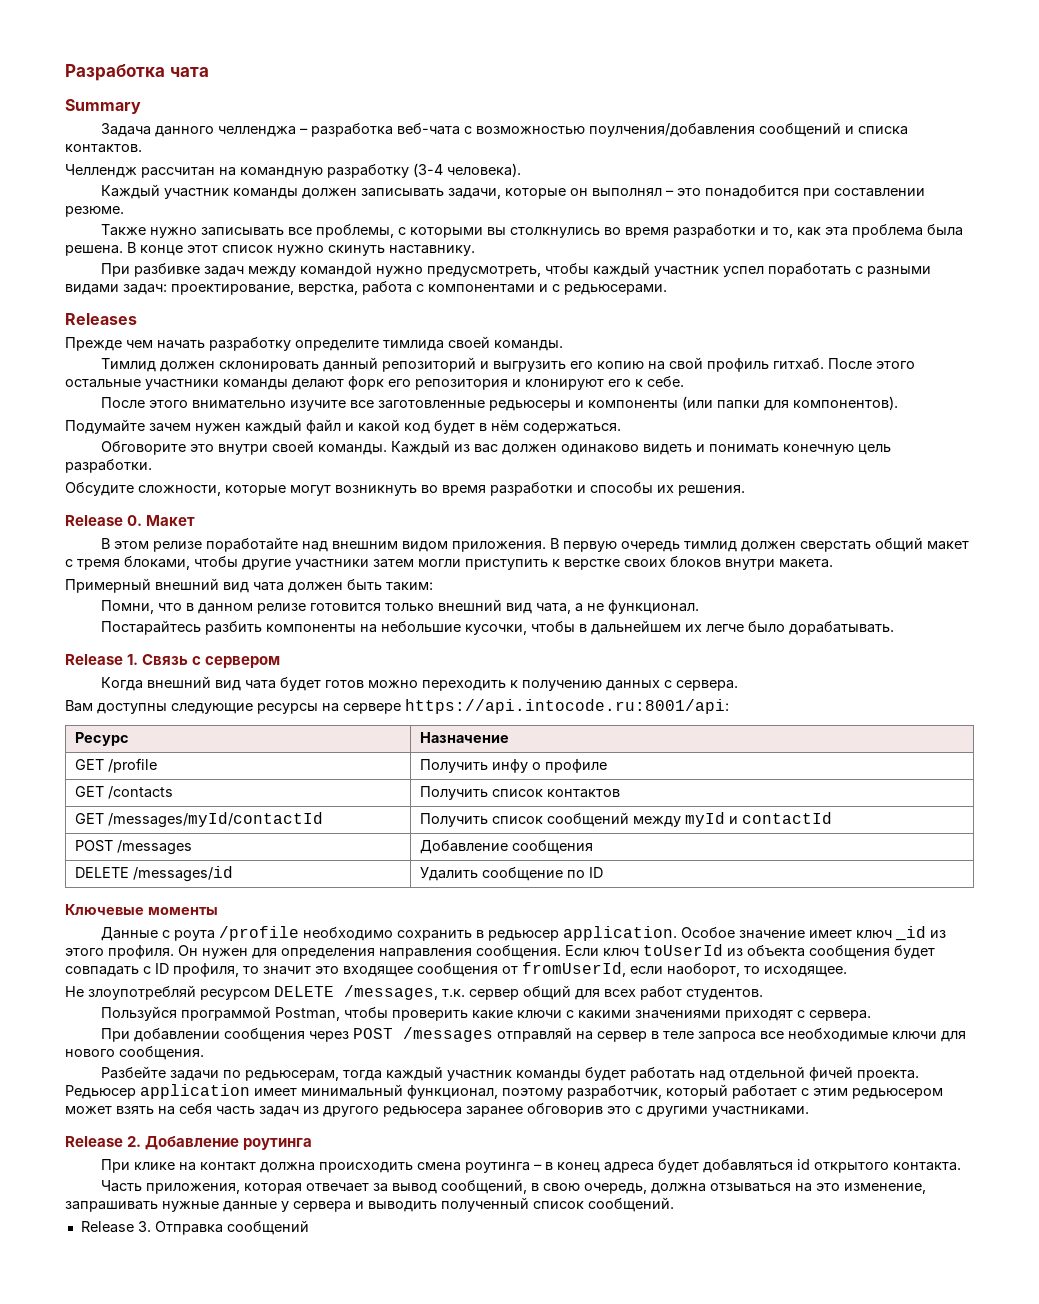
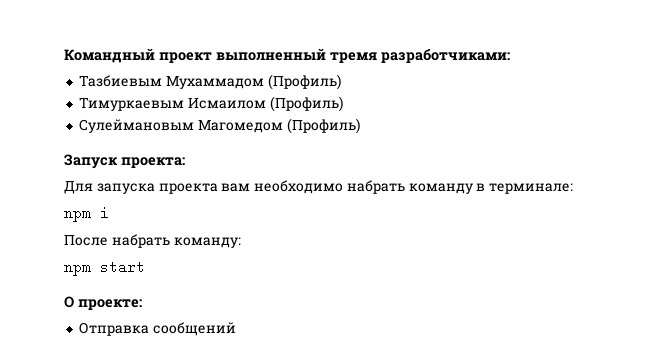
- Разработка чата
- Summary
- Задача данного челленджа – разработка веб-чата с возможностью поулчения/добавления сообщений и списка контактов.
- Челлендж рассчитан на командную разработку (3-4 человека).
- Каждый участник команды должен записывать задачи, которые он выполнял – это понадобится при составлении резюме.
- Также нужно записывать все проблемы, с которыми вы столкнулись во время разработки и то, как эта проблема была решена. В конце этот список нужно скинуть наставнику.
- При разбивке задач между командой нужно предусмотреть, чтобы каждый участник успел поработать с разными видами задач: проектирование, верстка, работа с компонентами и с редьюсерами.
- Releases
- Прежде чем начать разработку определите тимлида своей команды.
- Тимлид должен склонировать данный репозиторий и выгрузить его копию на свой профиль гитхаб. После этого остальные участники команды делают форк его репозитория и клонируют его к себе.
- После этого внимательно изучите все заготовленные редьюсеры и компоненты (или папки для компонентов).
- Подумайте зачем нужен каждый файл и какой код будет в нём содержаться.
- Обговорите это внутри своей команды. Каждый из вас должен одинаково видеть и понимать конечную цель разработки.
- Обсудите сложности, которые могут возникнуть во время разработки и способы их решения.
- Release 0. Макет
- В этом релизе поработайте над внешним видом приложения. В первую очередь тимлид должен сверстать общий макет с тремя блоками, чтобы другие участники затем могли приступить к верстке своих блоков внутри макета.
- Примерный внешний вид чата должен быть таким:
- Помни, что в данном релизе готовится только внешний вид чата, а не функционал.
- Постарайтесь разбить компоненты на небольшие кусочки, чтобы в дальнейшем их легче было дорабатывать.
- Release 1. Связь с сервером
- Когда внешний вид чата будет готов можно переходить к получению данных с сервера.
- Вам доступны следующие ресурсы на сервере https://api.intocode.ru:8001/api:
- Ресурс | Назначение
- GET /profile | Получить инфу о профиле
- GET /contacts | Получить список контактов
- GET /messages/myId/contactId | Получить список сообщений между myId и contactId
- POST /messages | Добавление сообщения
- DELETE /messages/id | Удалить сообщение по ID
- Ключевые моменты
- Данные с роута /profile необходимо сохранить в редьюсер application. Особое значение имеет ключ _id из этого профиля. Он нужен для определения направления сообщения. Если ключ toUserId из объекта сообщения будет совпадать с ID профиля, то значит это входящее сообщения от fromUserId, если наоборот, то исходящее.
- Не злоупотребляй ресурсом DELETE /messages, т.к. сервер общий для всех работ студентов.
- Пользуйся программой Postman, чтобы проверить какие ключи с какими значениями приходят с сервера.
- При добавлении сообщения через POST /messages отправляй на сервер в теле запроса все необходимые ключи для нового сообщения.
- Разбейте задачи по редьюсерам, тогда каждый участник команды будет работать над отдельной фичей проекта. Редьюсер application имеет минимальный функционал, поэтому разработчик, который работает с этим редьюсером может взять на себя часть задач из другого редьюсера заранее обговорив это с другими участниками.
- Release 2. Добавление роутинга
- При клике на контакт должна происходить смена роутинга – в конец адреса будет добавляться id открытого контакта.
- Часть приложения, которая отвечает за вывод сообщений, в свою очередь, должна отзываться на это изменение, запрашивать нужные данные у сервера и выводить полученный список сообщений.
- Release 3. Отправка сообщений
+ Командный проект выполненный тремя разработчиками:
+ Тазбиевым Мухаммадом (Профиль)
+ Тимуркаевым Исмаилом (Профиль)
+ Сулеймановым Магомедом (Профиль)
+ Запуск проекта:
+ Для запуска проекта вам необходимо набрать команду в терминале:
+ npm i
+ После набрать команду:
+ npm start
+ О проекте:
+ Отправка сообщений

